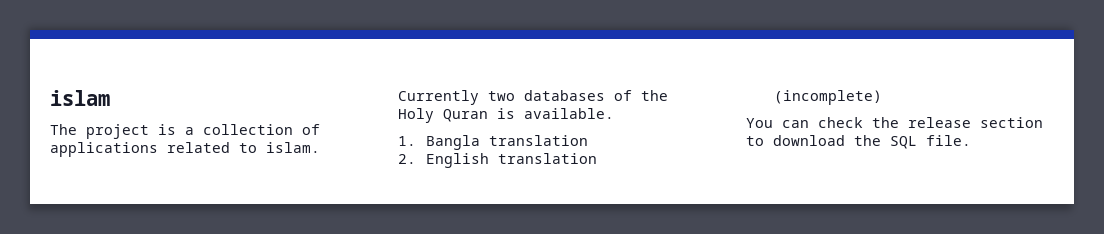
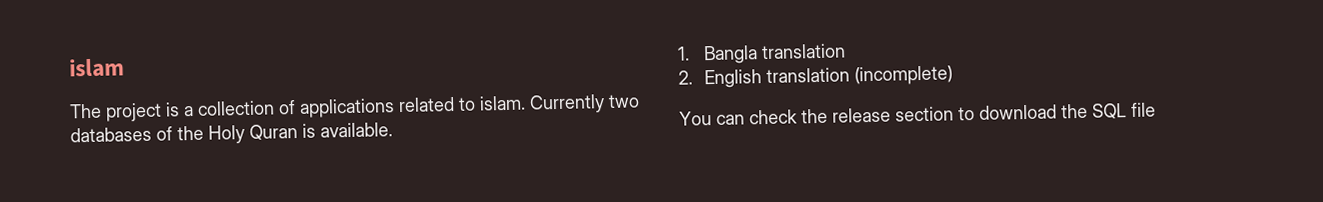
- You can check the release section to download the SQL file.
+ You can check the release section to download the SQL file

